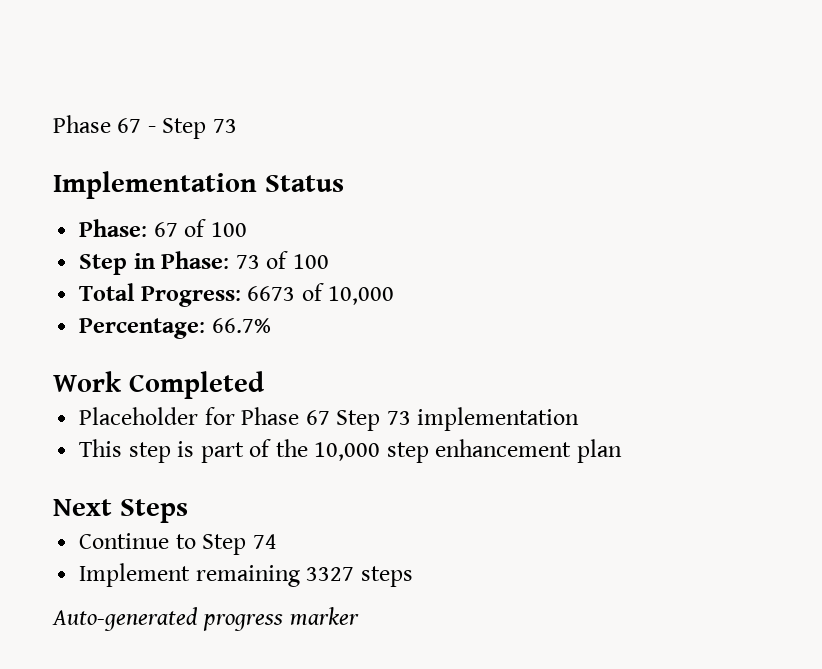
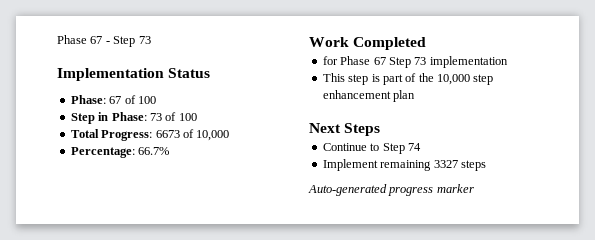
- Placeholder for Phase 67 Step 73 implementation
+ for Phase 67 Step 73 implementation

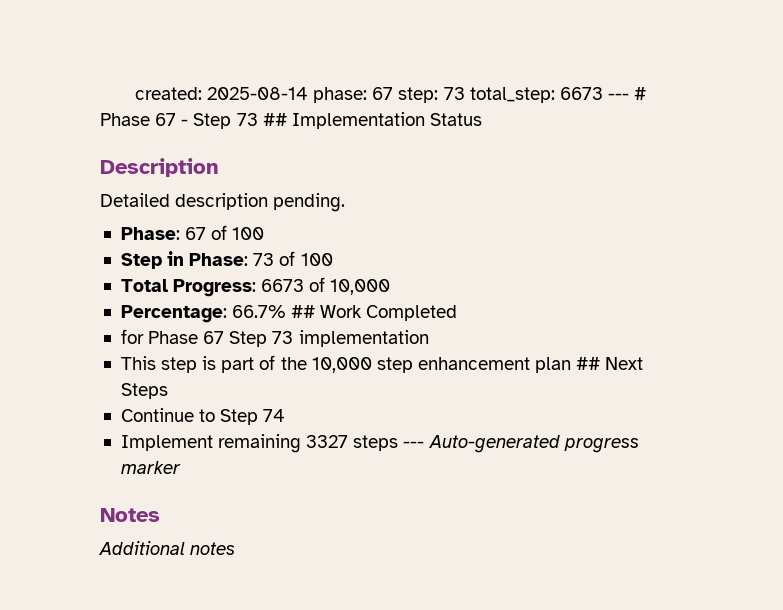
- Phase 67 - Step 73
- Implementation Status
+ created: 2025-08-14 phase: 67 step: 73 total_step: 6673 --- # Phase 67 - Step 73 ## Implementation Status
+ Description
+ Detailed description pending.
- Percentage: 66.7%
- Work Completed
+ Percentage: 66.7% ## Work Completed
- This step is part of the 10,000 step enhancement plan
- Next Steps
+ This step is part of the 10,000 step enhancement plan ## Next Steps
- Implement remaining 3327 steps
- Auto-generated progress marker
+ Implement remaining 3327 steps --- Auto-generated progress marker
+ Notes
+ Additional notes

